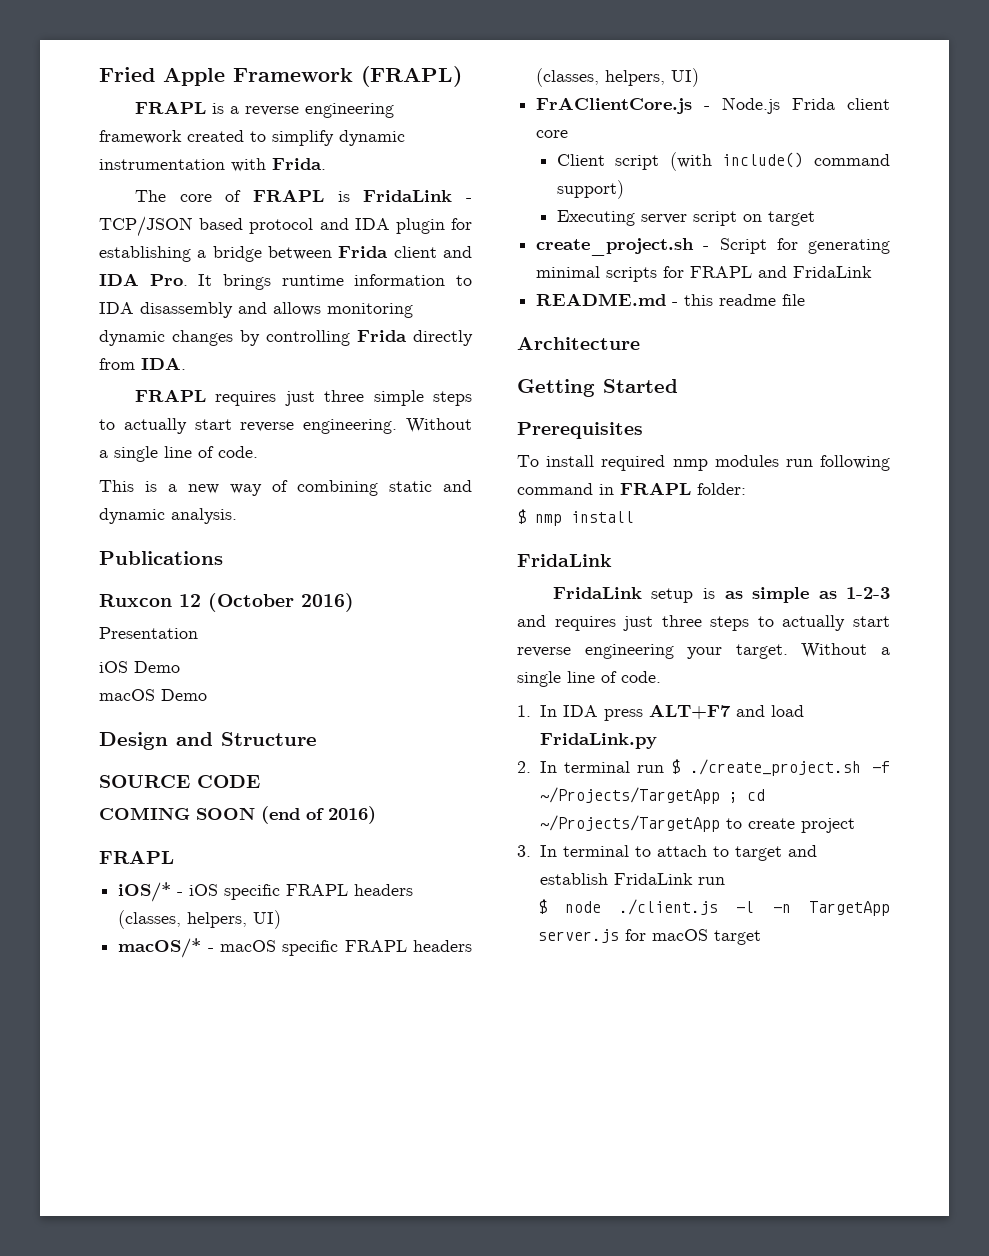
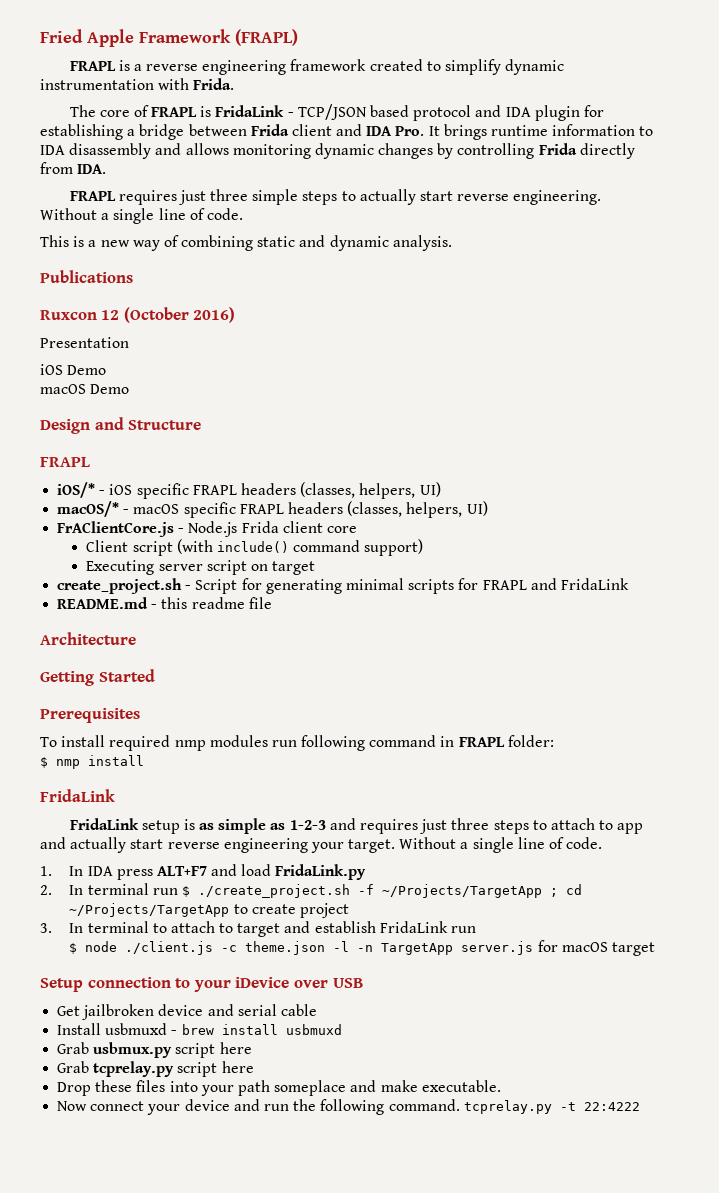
- SOURCE CODE
- COMING SOON (end of 2016)
- FridaLink setup is as simple as 1-2-3 and requires just three steps to actually start reverse engineering your target.
+ FridaLink setup is as simple as 1-2-3 and requires just three steps to attach to app and actually start reverse engineering your target.
- $ node ./client.js -l -n TargetApp server.js for macOS target
+ $ node ./client.js -c theme.json -l -n TargetApp server.js for macOS target
+ Setup connection to your iDevice over USB
+ Get jailbroken device and serial cable
+ Install usbmuxd - brew install usbmuxd
+ Grab usbmux.py script here
+ Grab tcprelay.py script here
+ Drop these files into your path someplace and make executable.
+ Now connect your device and run the following command. tcprelay.py -t 22:4222

